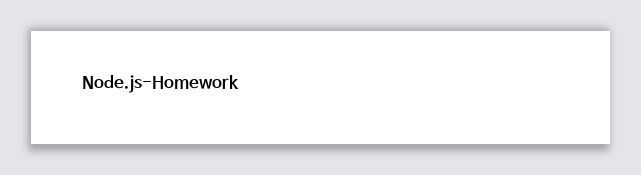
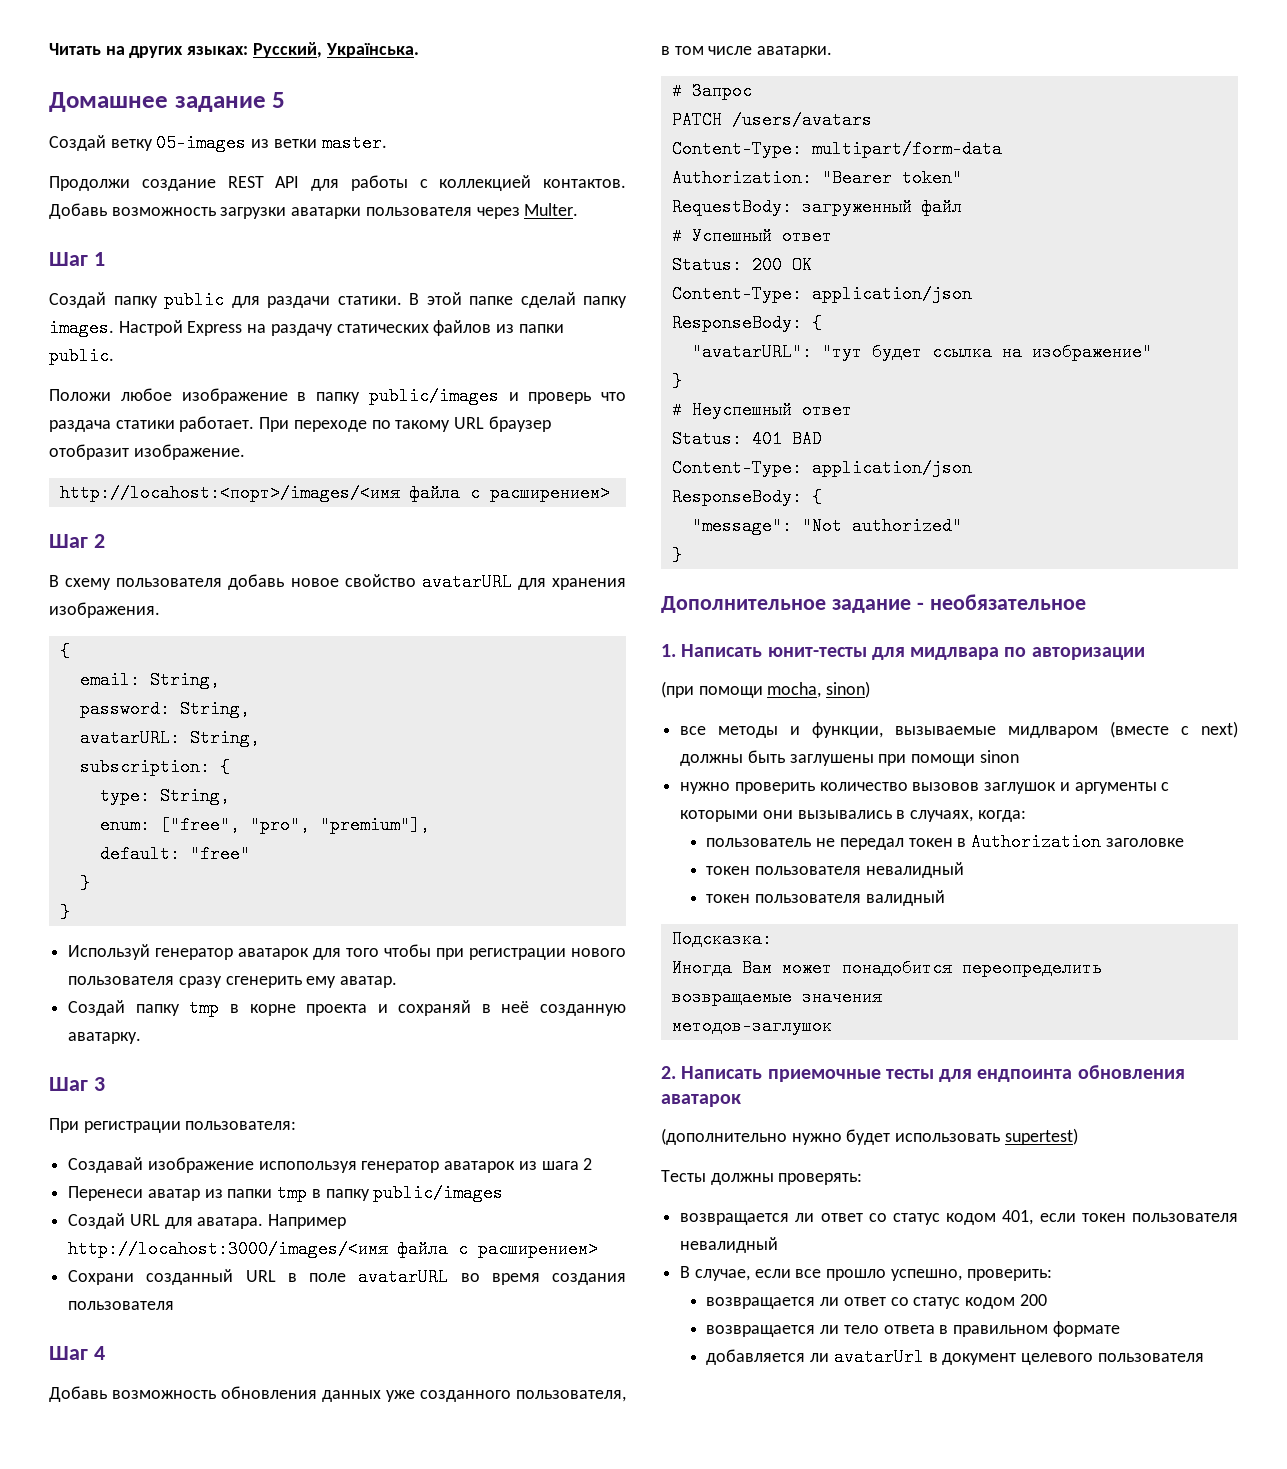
- Node.js-Homework
+ Читать на других языках: Русский, Українська.
+ Домашнее задание 5
+ Создай ветку 05-images из ветки master.
+ Продолжи создание REST API для работы с коллекцией контактов. Добавь возможность загрузки аватарки пользователя через Multer.
+ Шаг 1
+ Создай папку public для раздачи статики. В этой папке сделай папку images. Настрой Express на раздачу статических файлов из папки public.
+ Положи любое изображение в папку public/images и проверь что раздача статики работает. При переходе по такому URL браузер отобразит изображение.
+ http://locahost:<порт>/images/<имя файла с расширением>
+ Шаг 2
+ В схему пользователя добавь новое свойство avatarURL для хранения изображения.
+ {
+ email: String,
+ password: String,
+ avatarURL: String,
+ subscription: {
+ type: String,
+ enum: ["free", "pro", "premium"],
+ default: "free"
+ }
+ }
+ Используй генератор аватарок для того чтобы при регистрации нового пользователя сразу сгенерить ему аватар.
+ Создай папку tmp в корне проекта и сохраняй в неё созданную аватарку.
+ Шаг 3
+ При регистрации пользователя:
+ Создавай изображение испопользуя генератор аватарок из шага 2
+ Перенеси аватар из папки tmp в папку public/images
+ Создай URL для аватара. Например http://locahost:3000/images/<имя файла с расширением>
+ Сохрани созданный URL в поле avatarURL во время создания пользователя
+ Шаг 4
+ Добавь возможность обновления данных уже созданного пользователя, в том числе аватарки.
+ # Запрос
+ PATCH /users/avatars
+ Content-Type: multipart/form-data
+ Authorization: "Bearer token"
+ RequestBody: загруженный файл
+ # Успешный ответ
+ Status: 200 OK
+ Content-Type: application/json
+ ResponseBody: {
+ "avatarURL": "тут будет ссылка на изображение"
+ }
+ # Неуспешный ответ
+ Status: 401 BAD
+ Content-Type: application/json
+ ResponseBody: {
+ "message": "Not authorized"
+ }
+ Дополнительное задание - необязательное
+ 1. Написать юнит-тесты для мидлвара по авторизации
+ (при помощи mocha, sinon)
+ все методы и функции, вызываемые мидлваром (вместе с next) должны быть заглушены при помощи sinon
+ нужно проверить количество вызовов заглушок и аргументы с которыми они вызывались в случаях, когда:
+ пользователь не передал токен в Authorization заголовке
+ токен пользователя невалидный
+ токен пользователя валидный
+ Подсказка:
+ Иногда Вам может понадобится переопределить возвращаемые значения
+ методов-заглушок
+ 2. Написать приемочные тесты для ендпоинта обновления аватарок
+ (дополнительно нужно будет использовать supertest)
+ Тесты должны проверять:
+ возвращается ли ответ со статус кодом 401, если токен пользователя невалидный
+ В случае, если все прошло успешно, проверить:
+ возвращается ли ответ со статус кодом 200
+ возвращается ли тело ответа в правильном формате
+ добавляется ли avatarUrl в документ целевого пользователя

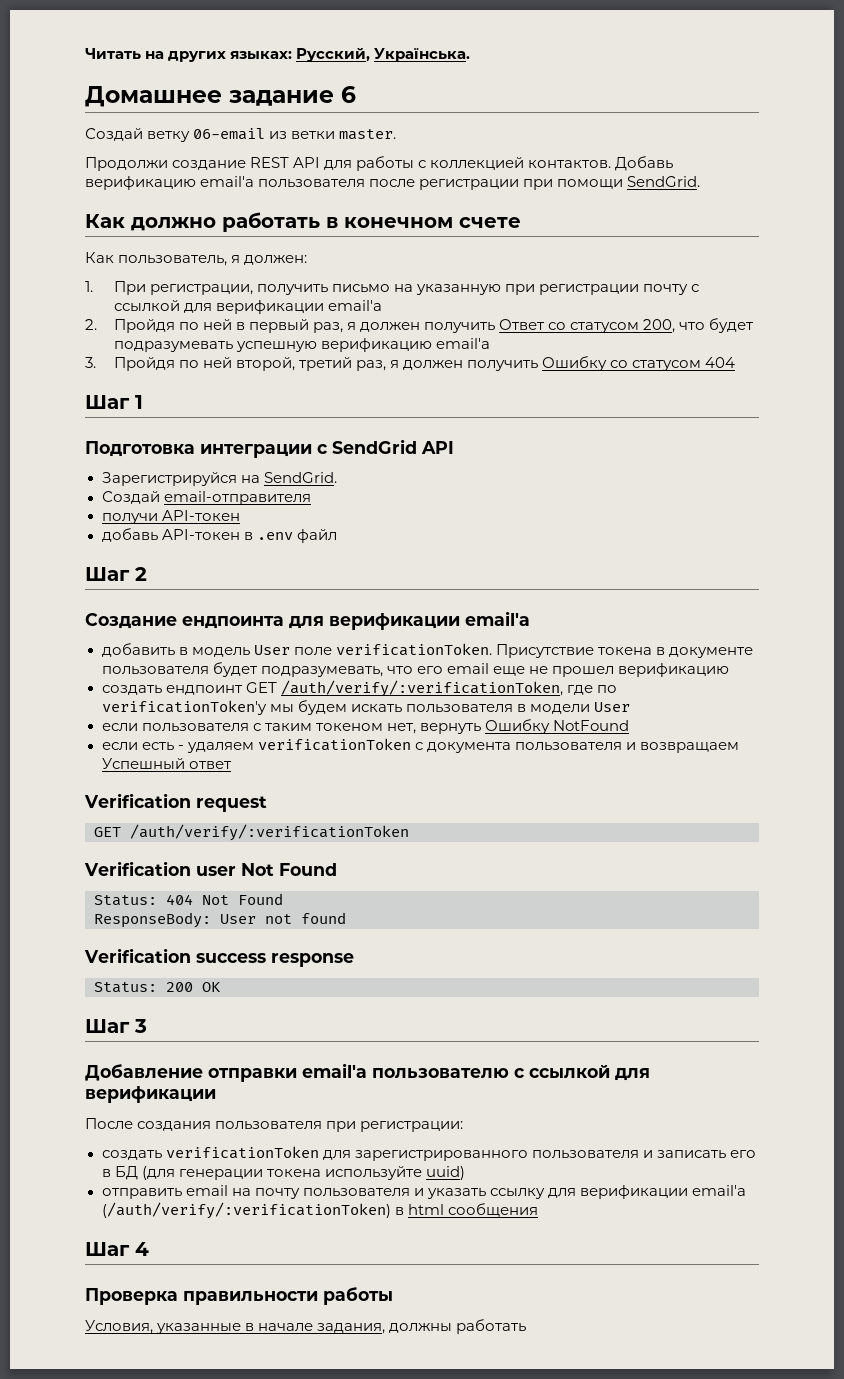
- Домашнее задание 5
+ Домашнее задание 6
- Создай ветку 05-images из ветки master.
+ Создай ветку 06-email из ветки master.
- Добавь возможность загрузки аватарки пользователя через Multer.
+ Добавь верификацию email'а пользователя после регистрации при помощи SendGrid.
+ Как должно работать в конечном счете
+ Как пользователь, я должен:
+ 1. При регистрации, получить письмо на указанную при регистрации почту с ссылкой для верификации email'а
+ 2. Пройдя по ней в первый раз, я должен получить Ответ со статусом 200, что будет подразумевать успешную верификацию email'a
+ 3. Пройдя по ней второй, третий раз, я должен получить Ошибку со статусом 404
  Шаг 1
- Создай папку public для раздачи статики. В этой папке сделай папку images. Настрой Express на раздачу статических файлов из папки public.
- Положи любое изображение в папку public/images и проверь что раздача статики работает. При переходе по такому URL браузер отобразит изображение.
- http://locahost:<порт>/images/<имя файла с расширением>
+ Подготовка интеграции с SendGrid API
+ Зарегистрируйся на SendGrid.
+ Создай email-отправителя
+ получи API-токен
+ добавь API-токен в .env файл
  Шаг 2
- В схему пользователя добавь новое свойство avatarURL для хранения изображения.
- {
- email: String,
- password: String,
- avatarURL: String,
- subscription: {
- type: String,
- enum: ["free", "pro", "premium"],
- default: "free"
- }
- }
- Используй генератор аватарок для того чтобы при регистрации нового пользователя сразу сгенерить ему аватар.
- Создай папку tmp в корне проекта и сохраняй в неё созданную аватарку.
+ Создание ендпоинта для верификации email'а
+ добавить в модель User поле verificationToken. Присутствие токена в документе пользователя будет подразумевать, что его email еще не прошел верификацию
+ создать ендпоинт GET /auth/verify/:verificationToken, где по verificationToken'y мы будем искать пользователя в модели User
+ если пользователя с таким токеном нет, вернуть Ошибку NotFound
+ если есть - удаляем verificationToken с документа пользователя и возвращаем Успешный ответ
+ Verification request
+ GET /auth/verify/:verificationToken
+ Verification user Not Found
+ Status: 404 Not Found
+ ResponseBody: User not found
+ Verification success response
+ Status: 200 OK
  Шаг 3
- При регистрации пользователя:
- Создавай изображение испопользуя генератор аватарок из шага 2
- Перенеси аватар из папки tmp в папку public/images
- Создай URL для аватара. Например http://locahost:3000/images/<имя файла с расширением>
- Сохрани созданный URL в поле avatarURL во время создания пользователя
+ Добавление отправки email'а пользователю с ссылкой для верификации
+ После создания пользователя при регистрации:
+ создать verificationToken для зарегистрированного пользователя и записать его в БД (для генерации токена используйте uuid)
+ отправить email на почту пользователя и указать ссылку для верификации email'а (/auth/verify/:verificationToken) в html сообщения
  Шаг 4
- Добавь возможность обновления данных уже созданного пользователя, в том числе аватарки.
- # Запрос
- PATCH /users/avatars
- Content-Type: multipart/form-data
- Authorization: "Bearer token"
- RequestBody: загруженный файл
- # Успешный ответ
- Status: 200 OK
- Content-Type: application/json
- ResponseBody: {
- "avatarURL": "тут будет ссылка на изображение"
- }
- # Неуспешный ответ
- Status: 401 BAD
- Content-Type: application/json
- ResponseBody: {
- "message": "Not authorized"
- }
- Дополнительное задание - необязательное
- 1. Написать юнит-тесты для мидлвара по авторизации
- (при помощи mocha, sinon)
- все методы и функции, вызываемые мидлваром (вместе с next) должны быть заглушены при помощи sinon
- нужно проверить количество вызовов заглушок и аргументы с которыми они вызывались в случаях, когда:
- пользователь не передал токен в Authorization заголовке
- токен пользователя невалидный
- токен пользователя валидный
- Подсказка:
- Иногда Вам может понадобится переопределить возвращаемые значения
- методов-заглушок
- 2. Написать приемочные тесты для ендпоинта обновления аватарок
- (дополнительно нужно будет использовать supertest)
- Тесты должны проверять:
- возвращается ли ответ со статус кодом 401, если токен пользователя невалидный
- В случае, если все прошло успешно, проверить:
- возвращается ли ответ со статус кодом 200
- возвращается ли тело ответа в правильном формате
- добавляется ли avatarUrl в документ целевого пользователя
+ Проверка правильности работы
+ Условия, указанные в начале задания, должны работать

